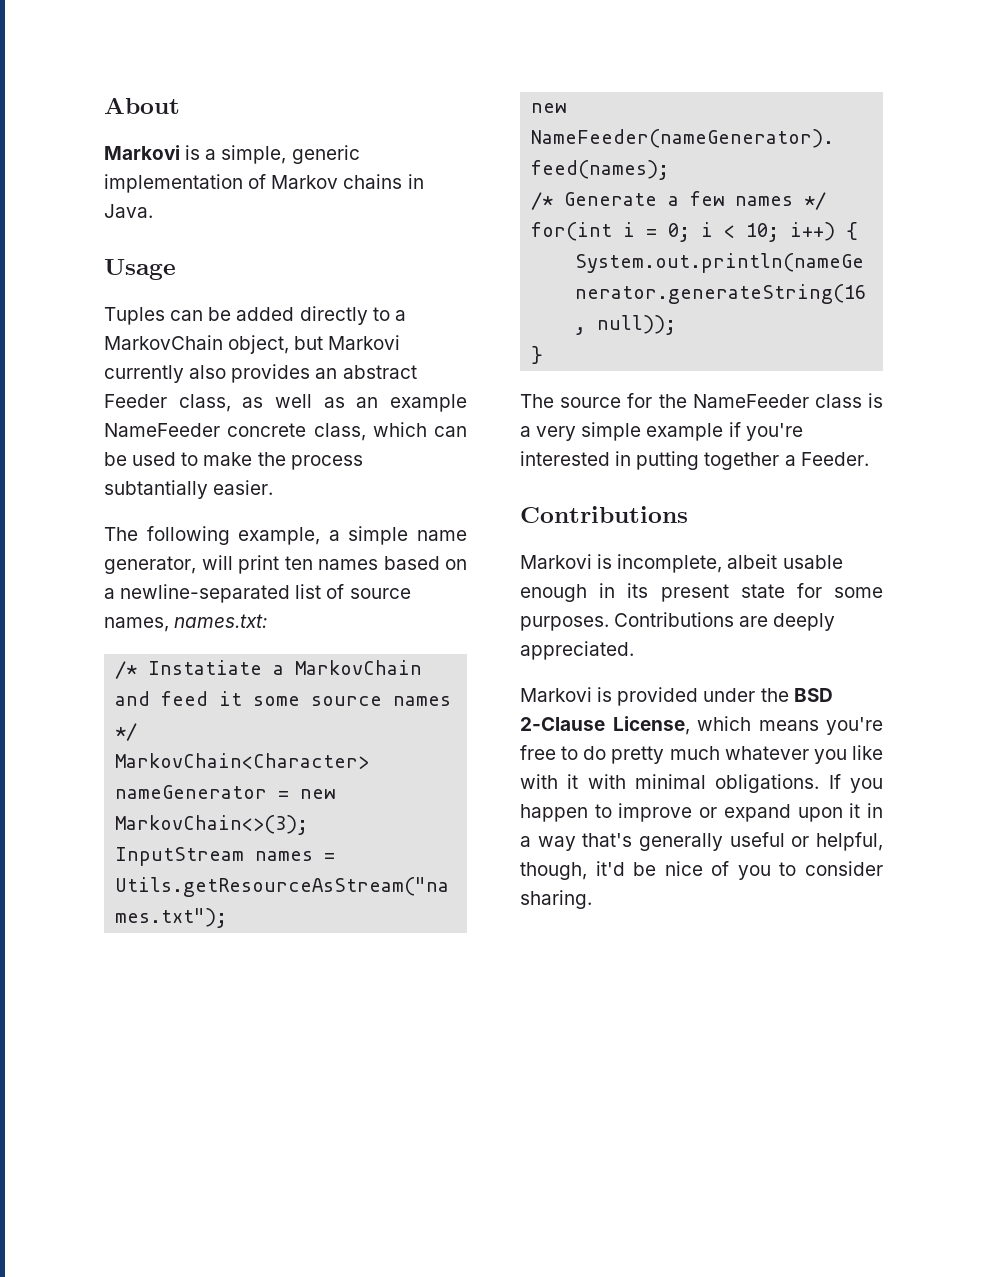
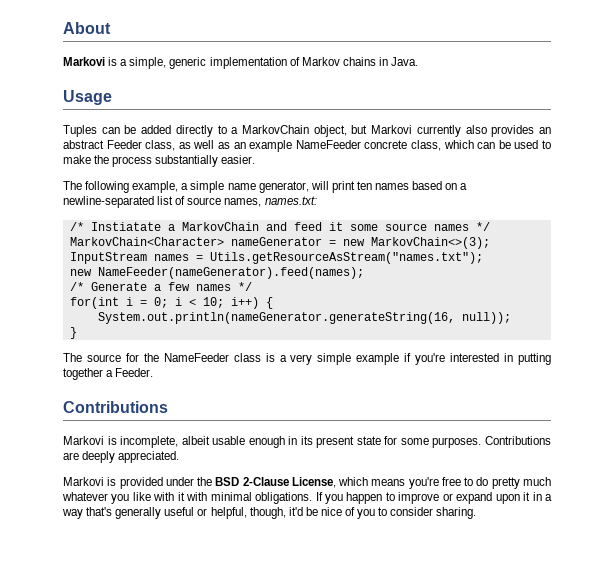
- Tuples can be added directly to a MarkovChain object, but Markovi currently also provides an abstract Feeder class, as well as an example NameFeeder concrete class, which can be used to make the process subtantially easier.
+ Tuples can be added directly to a MarkovChain object, but Markovi currently also provides an abstract Feeder class, as well as an example NameFeeder concrete class, which can be used to make the process substantially easier.
- /* Instatiate a MarkovChain and feed it some source names */
+ /* Instiatate a MarkovChain and feed it some source names */

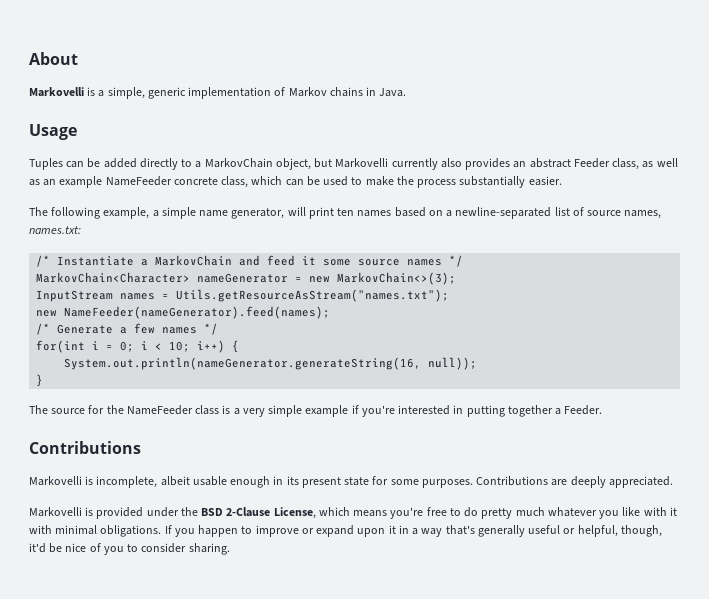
- Markovi is a simple, generic implementation of Markov chains in Java.
+ Markovelli is a simple, generic implementation of Markov chains in Java.
- Tuples can be added directly to a MarkovChain object, but Markovi currently also provides an abstract Feeder class, as well as an example NameFeeder concrete class, which can be used to make the process substantially easier.
+ Tuples can be added directly to a MarkovChain object, but Markovelli currently also provides an abstract Feeder class, as well as an example NameFeeder concrete class, which can be used to make the process substantially easier.
- /* Instiatate a MarkovChain and feed it some source names */
+ /* Instantiate a MarkovChain and feed it some source names */
- Markovi is incomplete, albeit usable enough in its present state for some purposes.
+ Markovelli is incomplete, albeit usable enough in its present state for some purposes.
- Markovi is provided under the BSD 2-Clause License, which means you're free to do pretty much whatever you like with it with minimal obligations.
+ Markovelli is provided under the BSD 2-Clause License, which means you're free to do pretty much whatever you like with it with minimal obligations.

